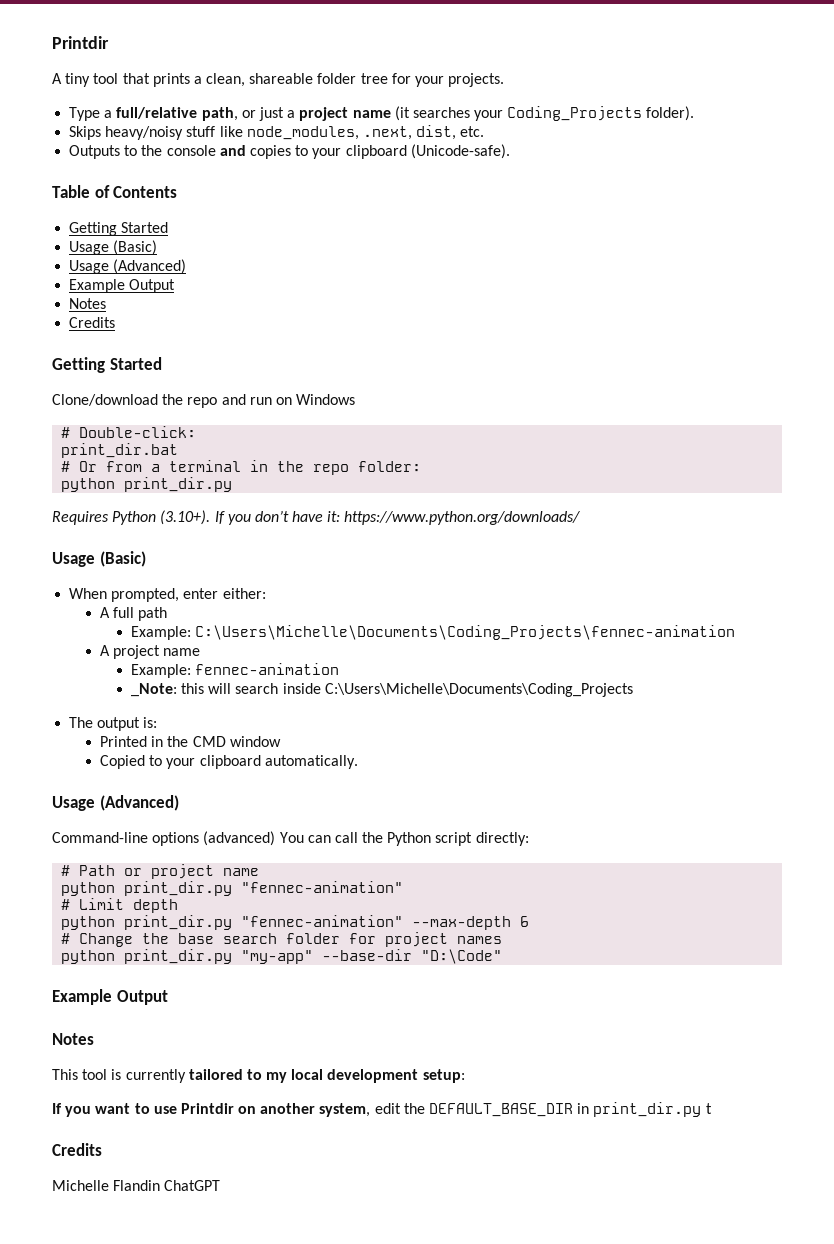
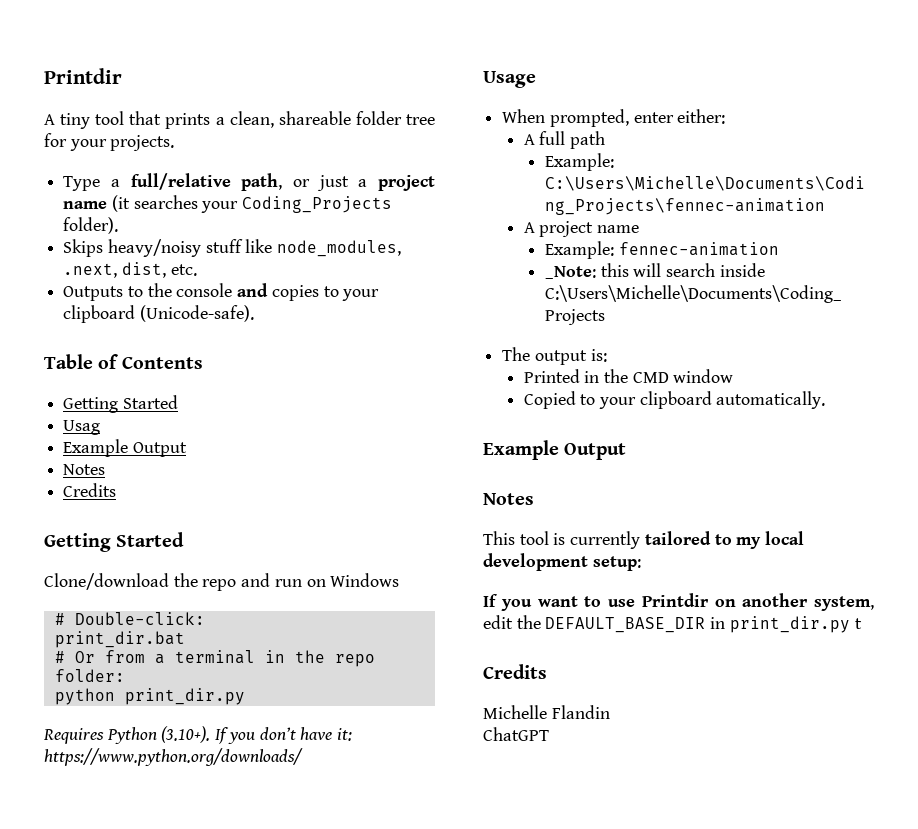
  Table of Contents
  Getting Started
- Usage (Basic)
- Usage (Advanced)
+ Usag
  Requires Python (3.10+). If you don’t have it: https://www.python.org/downloads/
- Usage (Basic)
+ Usage
  Copied to your clipboard automatically.
- Usage (Advanced)
- Command-line options (advanced) You can call the Python script directly:
- # Path or project name
- python print_dir.py "fennec-animation"
- # Limit depth
- python print_dir.py "fennec-animation" --max-depth 6
- # Change the base search folder for project names
- python print_dir.py "my-app" --base-dir "D:\Code"
- Michelle Flandin ChatGPT
+ Michelle Flandin
+ ChatGPT

